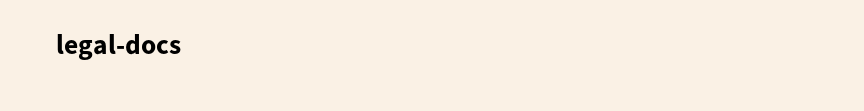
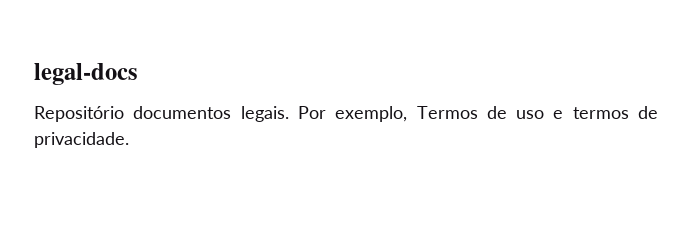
+ Repositório documentos legais. Por exemplo, Termos de uso e termos de privacidade.

